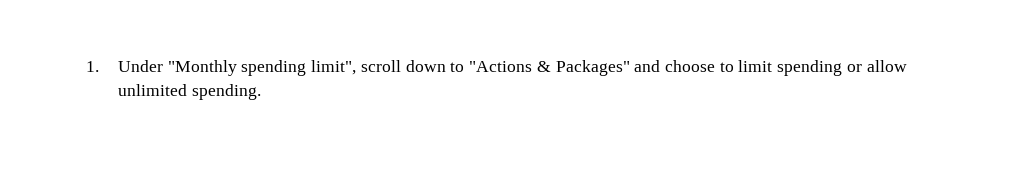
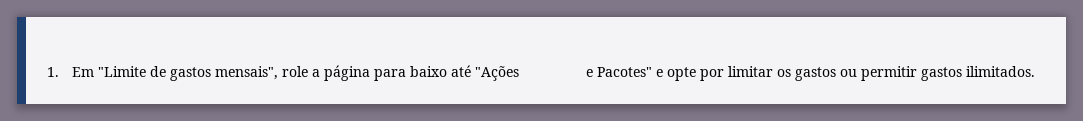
- 1. Under "Monthly spending limit", scroll down to "Actions & Packages" and choose to limit spending or allow unlimited spending.
+ 1. Em "Limite de gastos mensais", role a página para baixo até "Ações e Pacotes" e opte por limitar os gastos ou permitir gastos ilimitados.

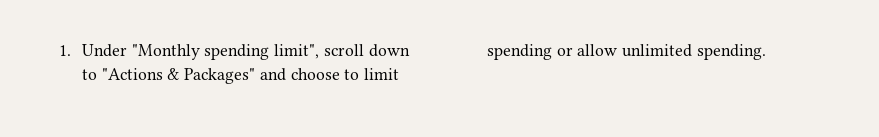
- 1. Em "Limite de gastos mensais", role a página para baixo até "Ações e Pacotes" e opte por limitar os gastos ou permitir gastos ilimitados.
+ 1. Under "Monthly spending limit", scroll down to "Actions & Packages" and choose to limit spending or allow unlimited spending.

